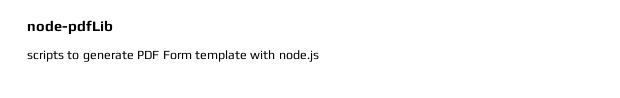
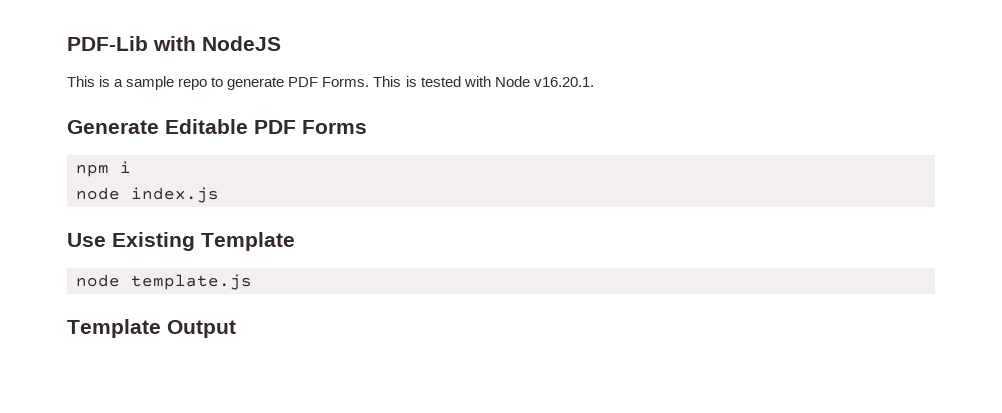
- node-pdfLib
- scripts to generate PDF Form template with node.js
+ PDF-Lib with NodeJS
+ This is a sample repo to generate PDF Forms. This is tested with Node v16.20.1.
+ Generate Editable PDF Forms
+ npm i
+ node index.js
+ Use Existing Template
+ node template.js
+ Template Output

